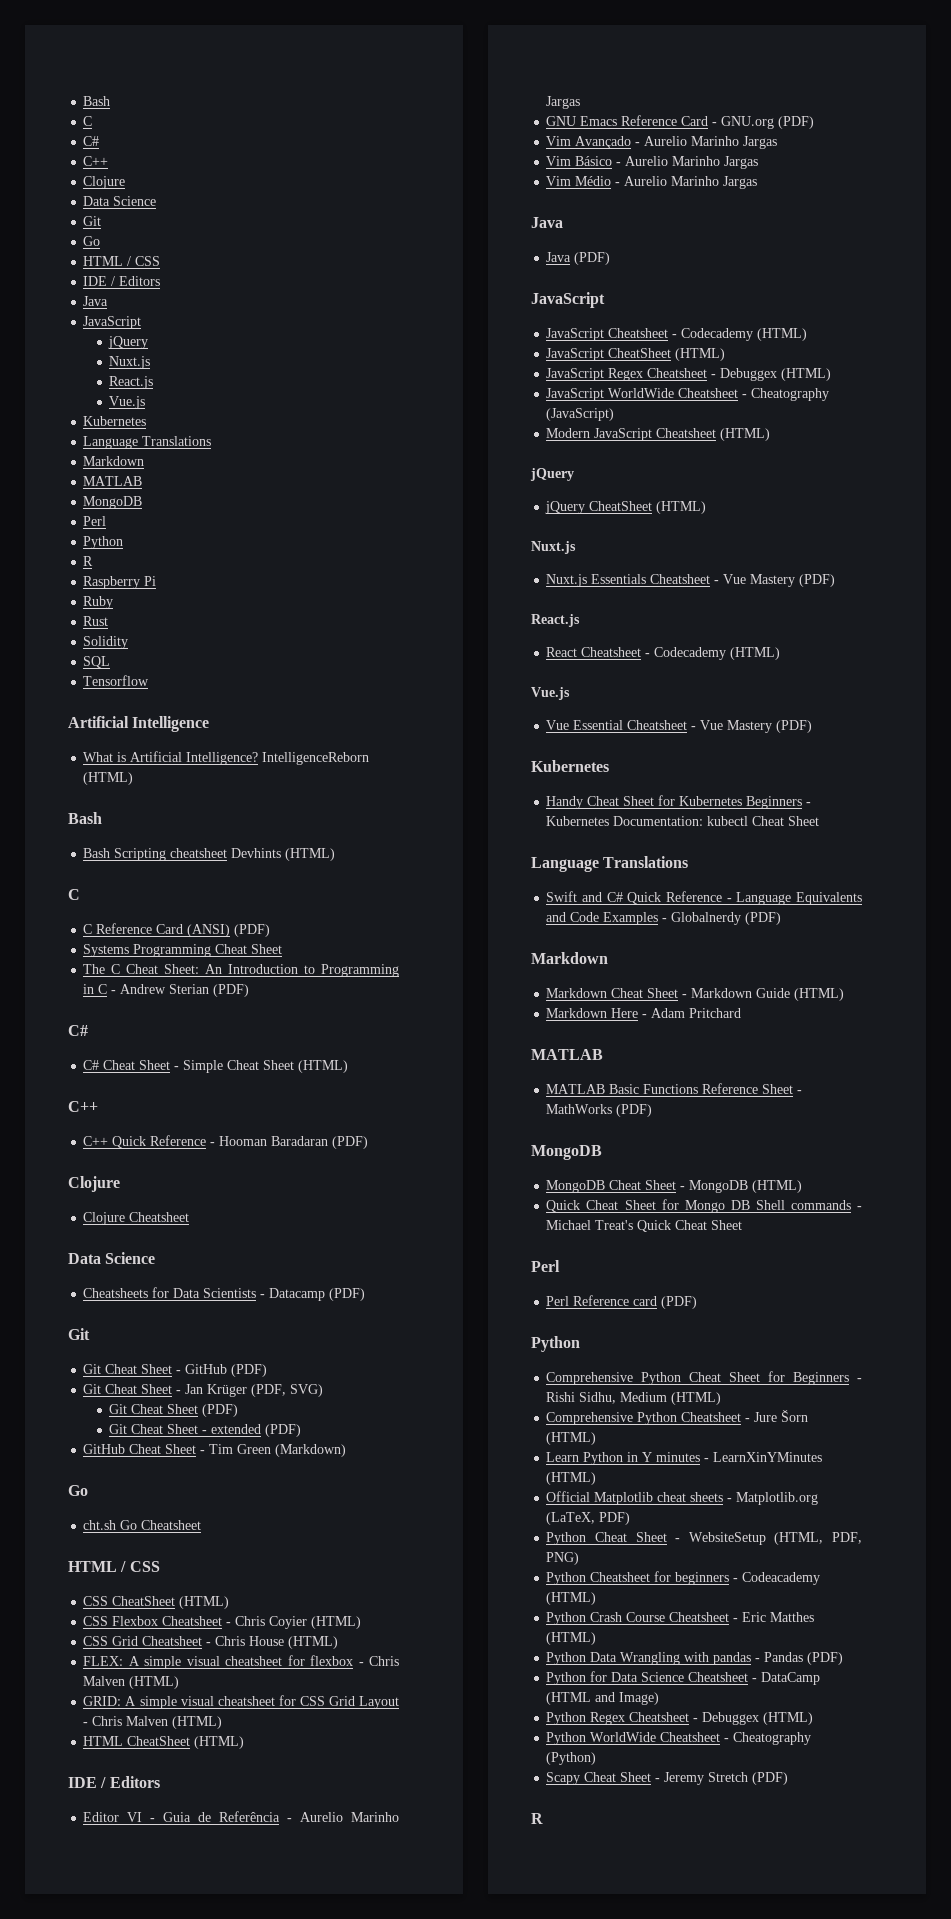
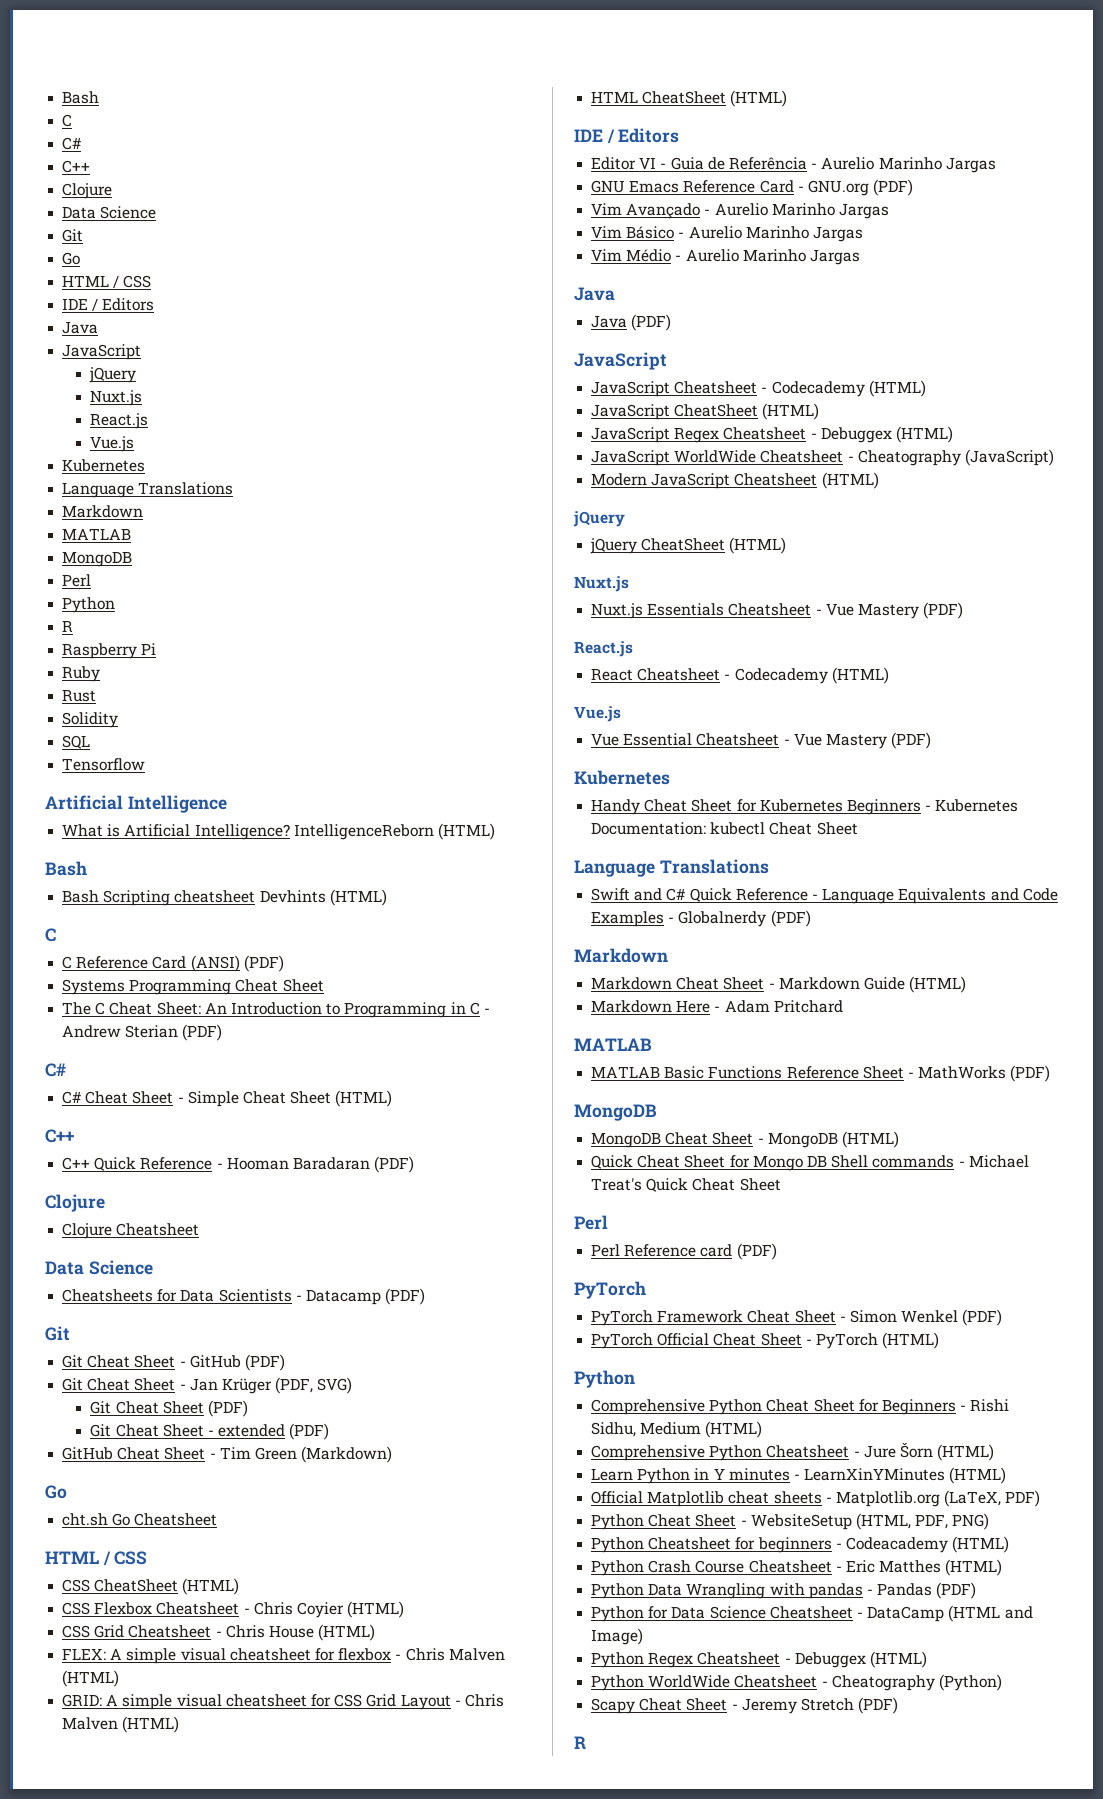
  Perl Reference card (PDF)
+ PyTorch
+ PyTorch Framework Cheat Sheet - Simon Wenkel (PDF)
+ PyTorch Official Cheat Sheet - PyTorch (HTML)

